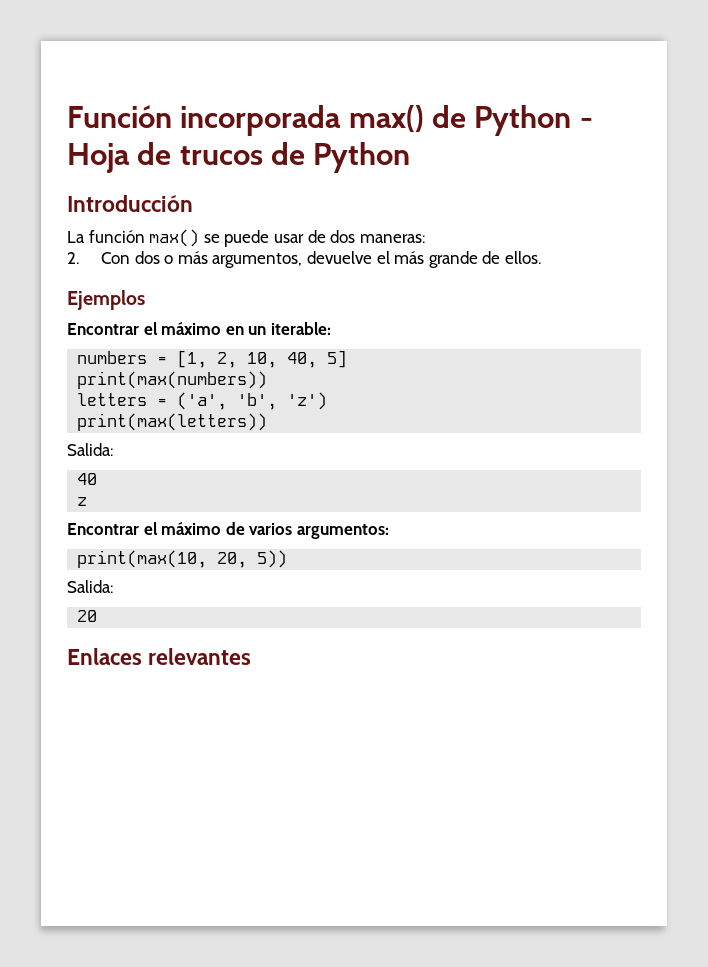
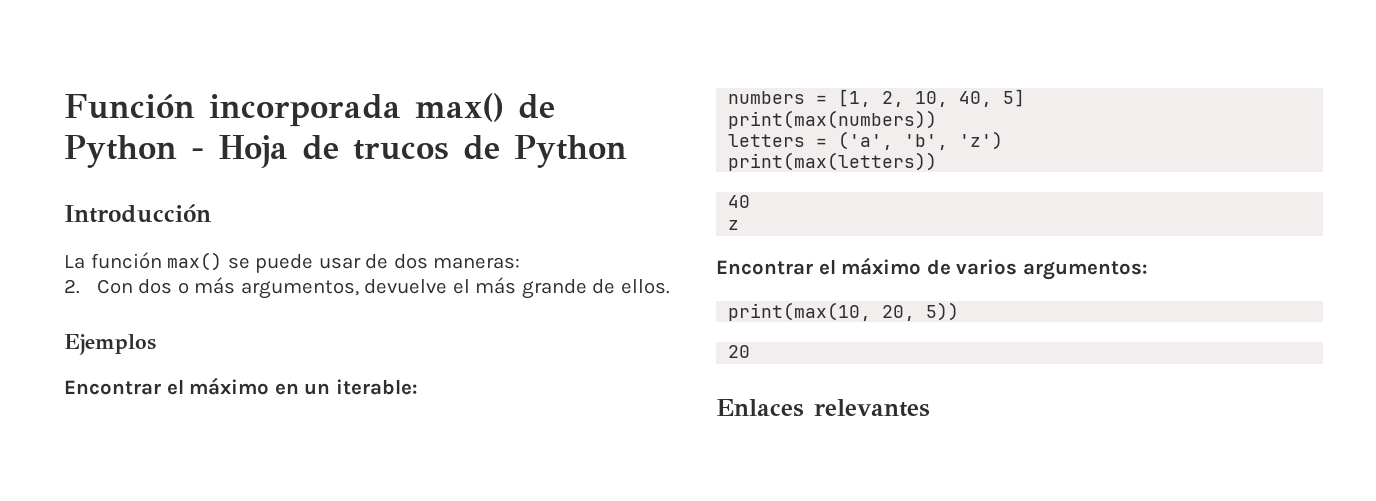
  print(max(letters))
- Salida:
  print(max(10, 20, 5))
- Salida:

